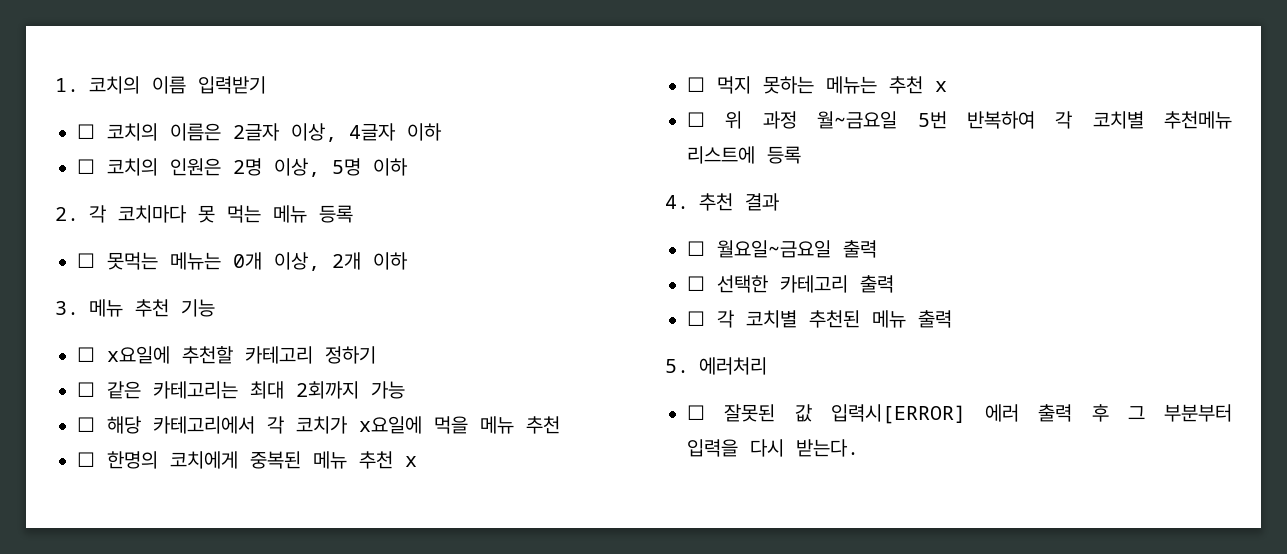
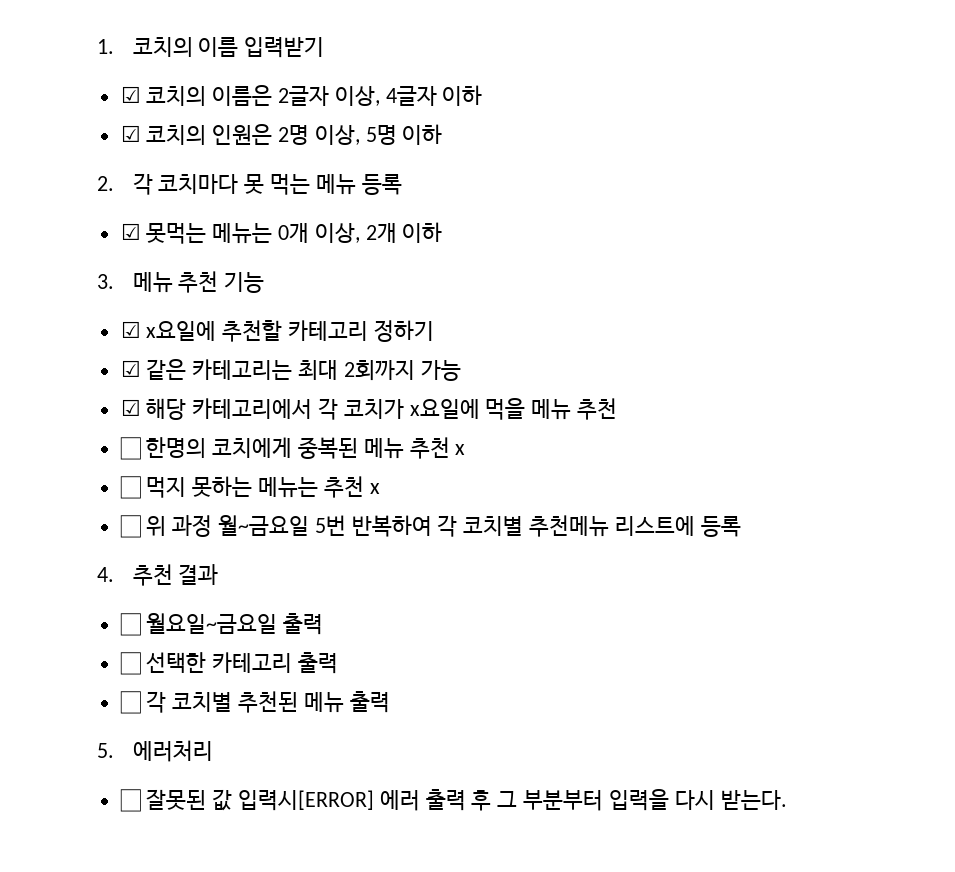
- ☐ 코치의 이름은 2글자 이상, 4글자 이하
+ ☑ 코치의 이름은 2글자 이상, 4글자 이하
- ☐ 코치의 인원은 2명 이상, 5명 이하
+ ☑ 코치의 인원은 2명 이상, 5명 이하
- ☐ 못먹는 메뉴는 0개 이상, 2개 이하
+ ☑ 못먹는 메뉴는 0개 이상, 2개 이하
- ☐ x요일에 추천할 카테고리 정하기
+ ☑ x요일에 추천할 카테고리 정하기
- ☐ 같은 카테고리는 최대 2회까지 가능
+ ☑ 같은 카테고리는 최대 2회까지 가능
- ☐ 해당 카테고리에서 각 코치가 x요일에 먹을 메뉴 추천
+ ☑ 해당 카테고리에서 각 코치가 x요일에 먹을 메뉴 추천

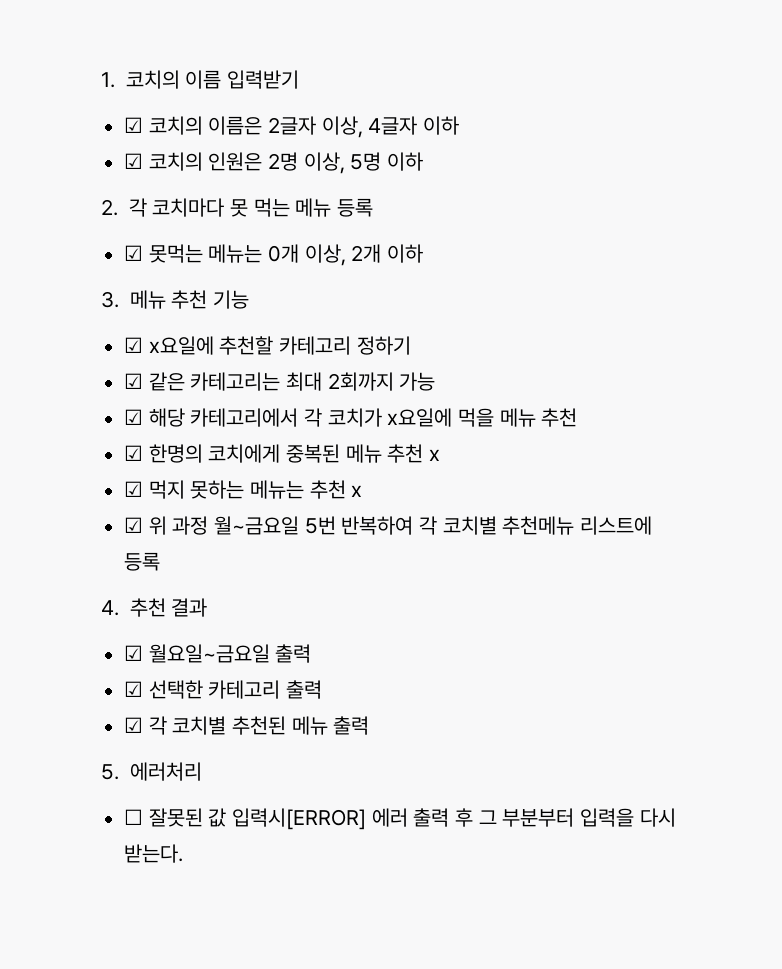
- ☐ 한명의 코치에게 중복된 메뉴 추천 x
+ ☑ 한명의 코치에게 중복된 메뉴 추천 x
- ☐ 먹지 못하는 메뉴는 추천 x
+ ☑ 먹지 못하는 메뉴는 추천 x
- ☐ 위 과정 월~금요일 5번 반복하여 각 코치별 추천메뉴 리스트에 등록
+ ☑ 위 과정 월~금요일 5번 반복하여 각 코치별 추천메뉴 리스트에 등록
- ☐ 월요일~금요일 출력
+ ☑ 월요일~금요일 출력
- ☐ 선택한 카테고리 출력
+ ☑ 선택한 카테고리 출력
- ☐ 각 코치별 추천된 메뉴 출력
+ ☑ 각 코치별 추천된 메뉴 출력

